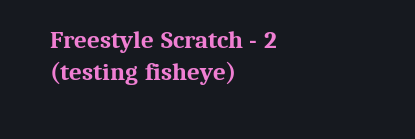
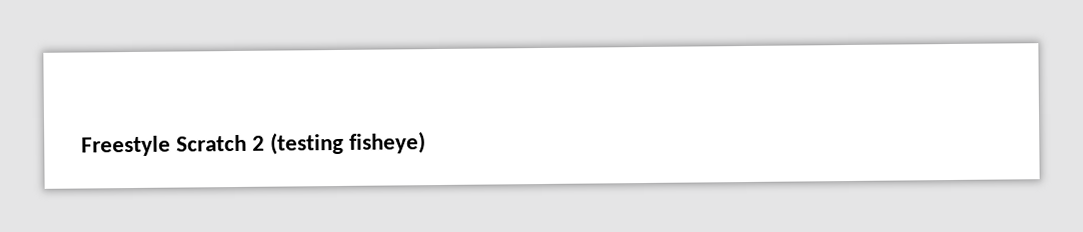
- Freestyle Scratch - 2 (testing fisheye)
+ Freestyle Scratch 2 (testing fisheye)

